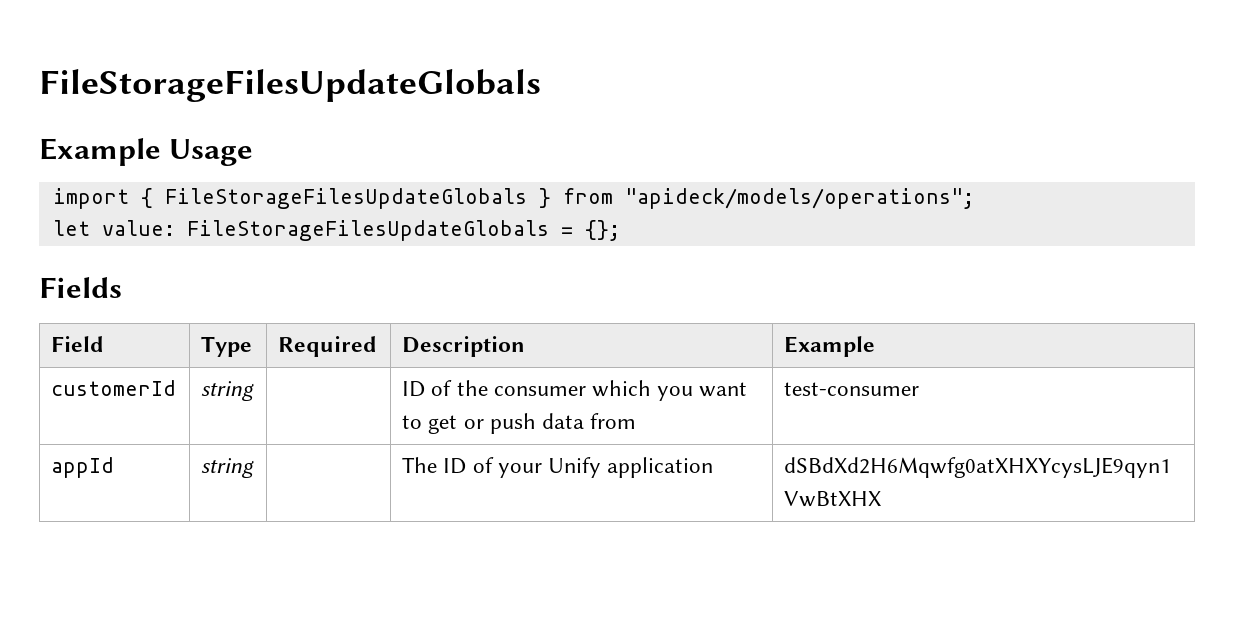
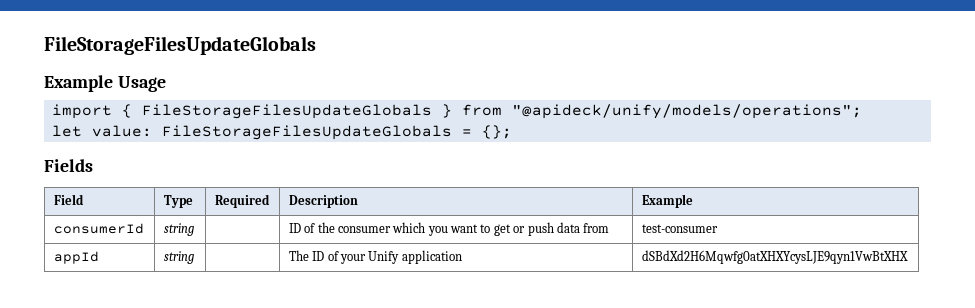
- import { FileStorageFilesUpdateGlobals } from "apideck/models/operations";
+ import { FileStorageFilesUpdateGlobals } from "@apideck/unify/models/operations";
- customerId | string | | ID of the consumer which you want to get or push data from | test-consumer
+ consumerId | string | | ID of the consumer which you want to get or push data from | test-consumer

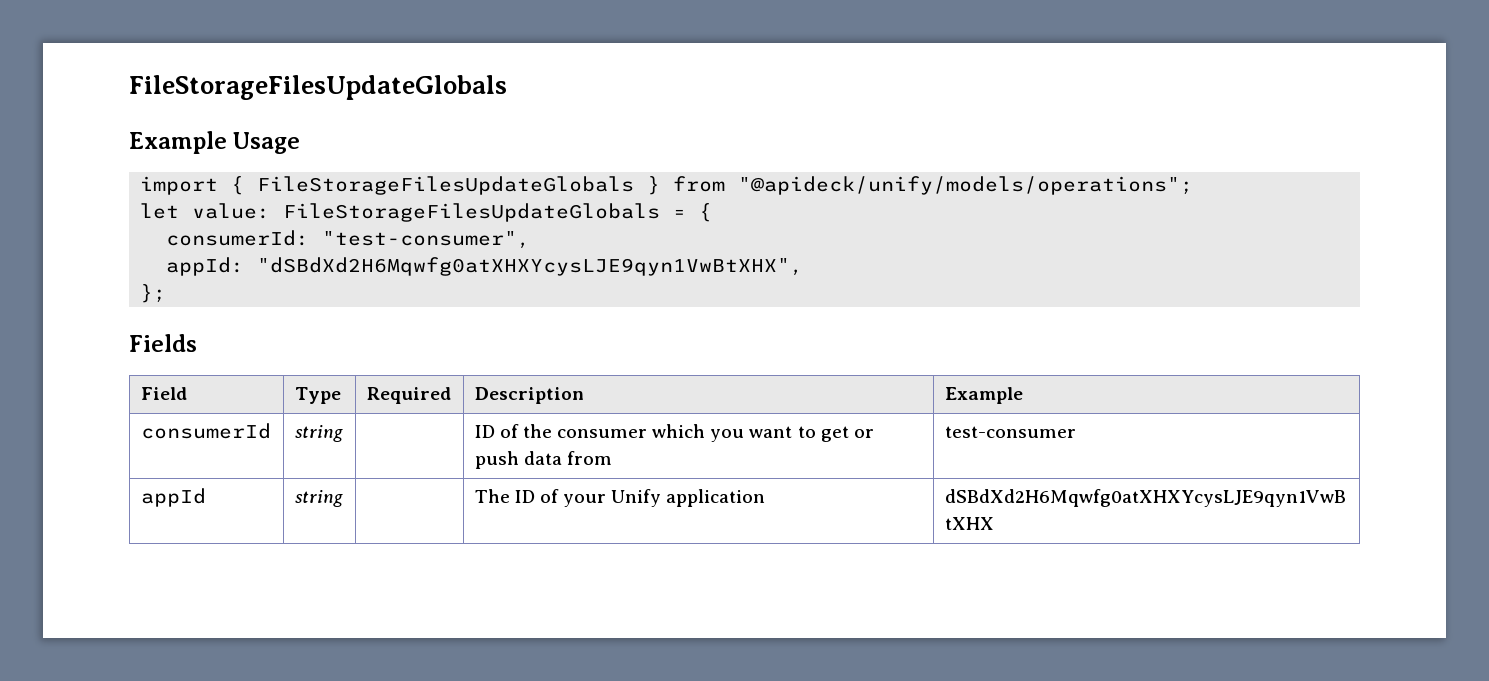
- let value: FileStorageFilesUpdateGlobals = {};
+ let value: FileStorageFilesUpdateGlobals = {
+ consumerId: "test-consumer",
+ appId: "dSBdXd2H6Mqwfg0atXHXYcysLJE9qyn1VwBtXHX",
+ };

